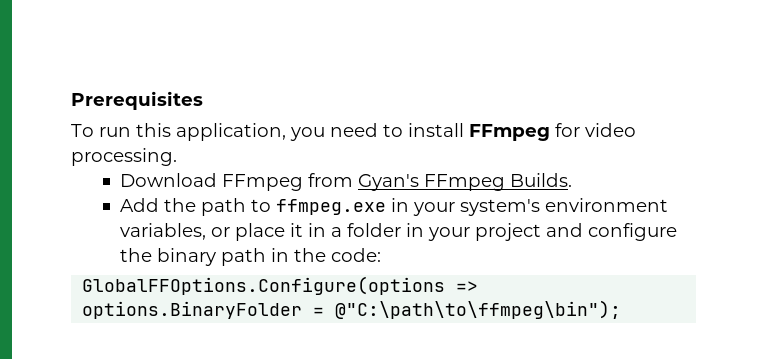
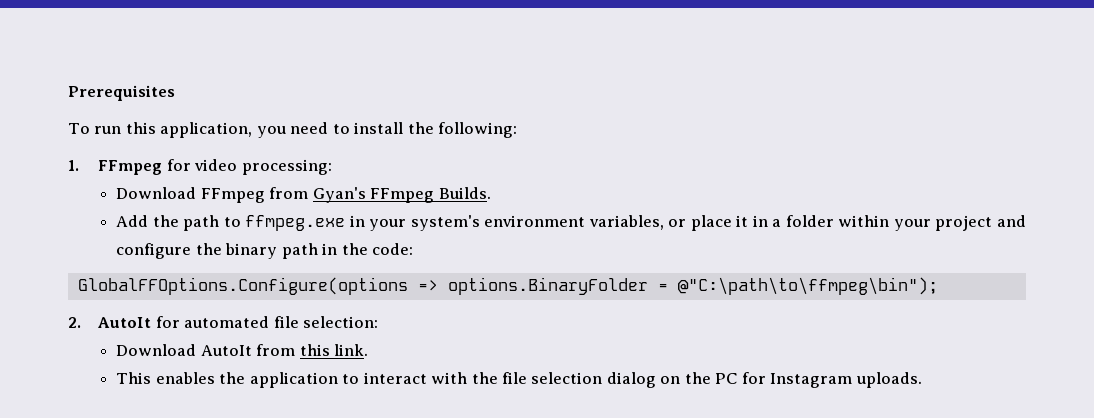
- To run this application, you need to install FFmpeg for video processing.
+ To run this application, you need to install the following:
+ 1. FFmpeg for video processing:
- Add the path to ffmpeg.exe in your system's environment variables, or place it in a folder in your project and configure the binary path in the code:
+ Add the path to ffmpeg.exe in your system's environment variables, or place it in a folder within your project and configure the binary path in the code:
+ 2. AutoIt for automated file selection:
+ Download AutoIt from this link.
+ This enables the application to interact with the file selection dialog on the PC for Instagram uploads.

